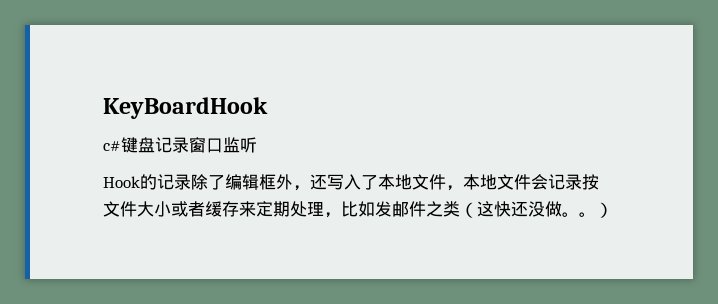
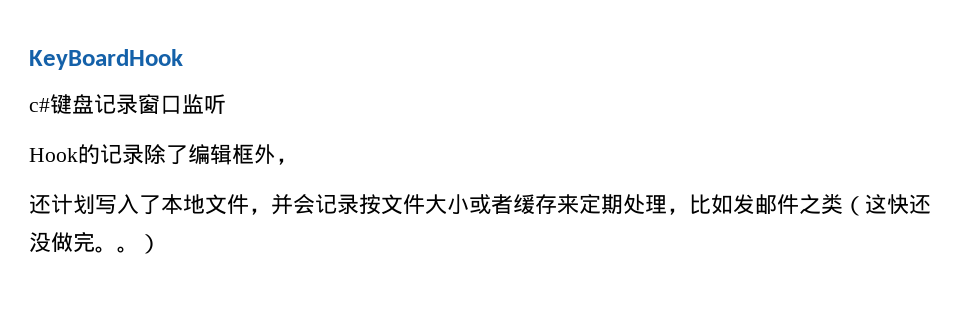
- Hook的记录除了编辑框外，还写入了本地文件，本地文件会记录按文件大小或者缓存来定期处理，比如发邮件之类（这快还没做。
+ Hook的记录除了编辑框外，
+ 还计划写入了本地文件，并会记录按文件大小或者缓存来定期处理，比如发邮件之类（这快还没做完。

